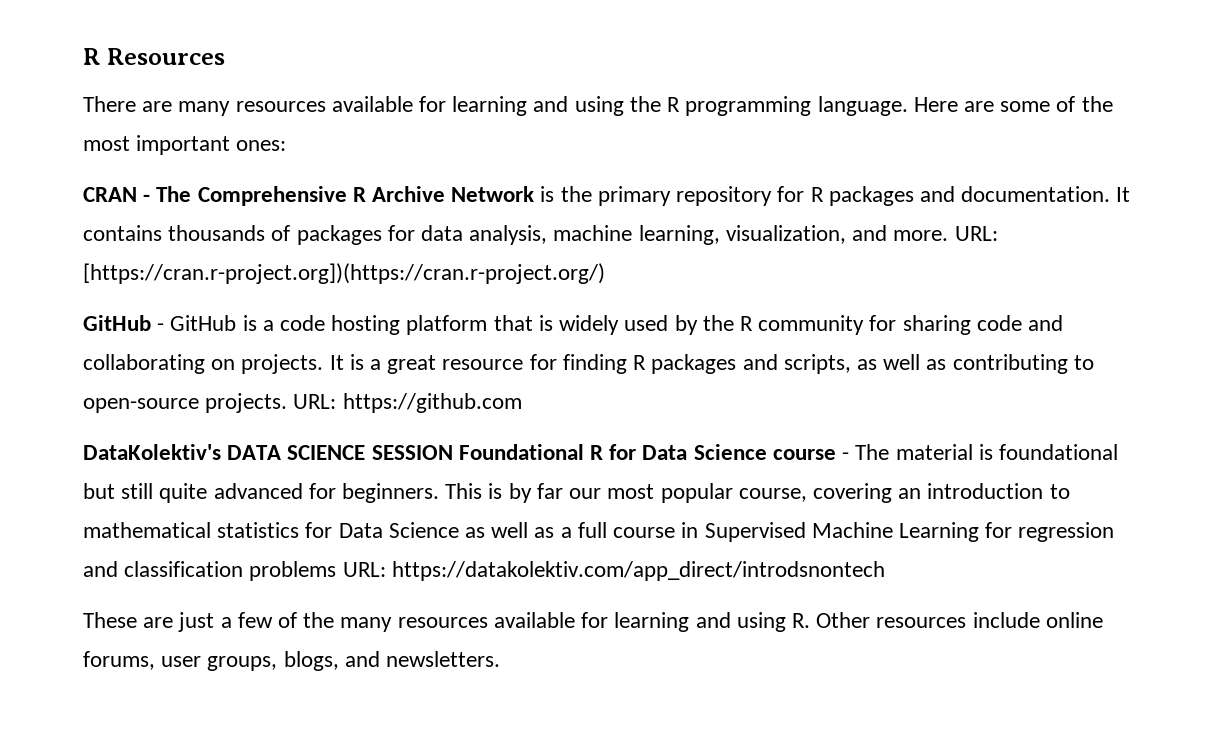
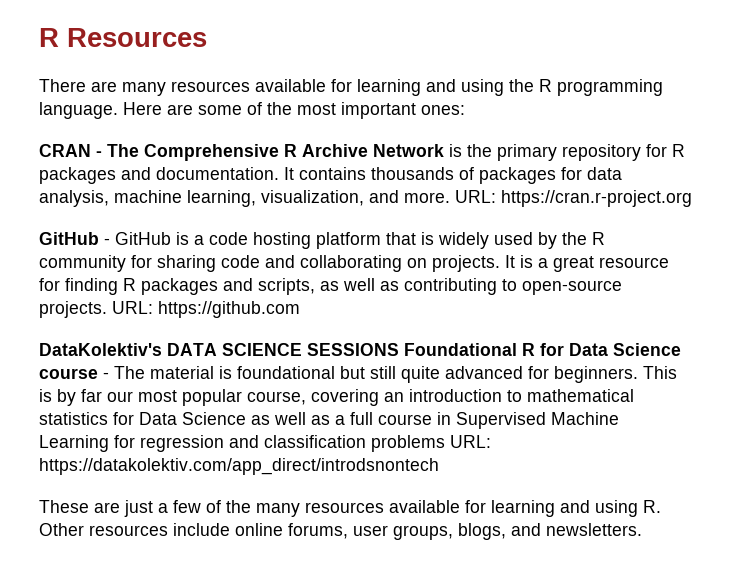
- URL: [https://cran.r-project.org])(https://cran.r-project.org/)
+ URL: https://cran.r-project.org
- DataKolektiv's DATA SCIENCE SESSION Foundational R for Data Science course - The material is foundational but still quite advanced for beginners.
+ DataKolektiv's DATA SCIENCE SESSIONS Foundational R for Data Science course - The material is foundational but still quite advanced for beginners.

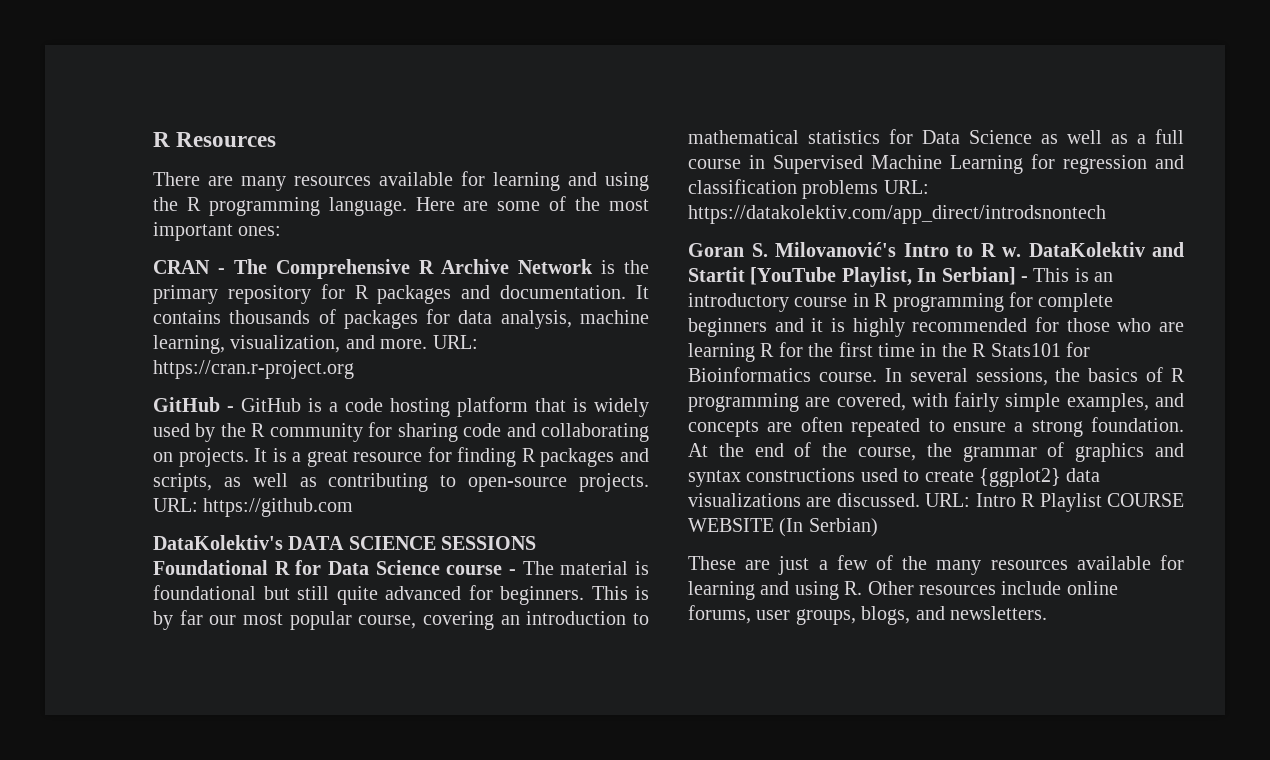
+ Goran S. Milovanović's Intro to R w. DataKolektiv and Startit [YouTube Playlist, In Serbian] - This is an introductory course in R programming for complete beginners and it is highly recommended for those who are learning R for the first time in the R Stats101 for Bioinformatics course. In several sessions, the basics of R programming are covered, with fairly simple examples, and concepts are often repeated to ensure a strong foundation. At the end of the course, the grammar of graphics and syntax constructions used to create {ggplot2} data visualizations are discussed. URL: Intro R Playlist COURSE WEBSITE (In Serbian)

